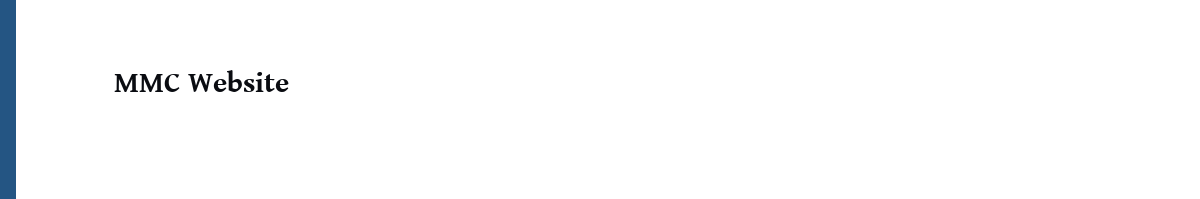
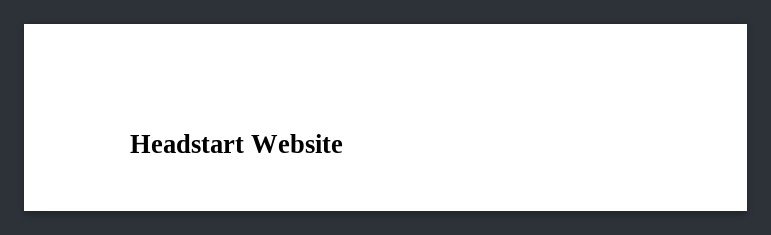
- MMC Website
+ Headstart Website

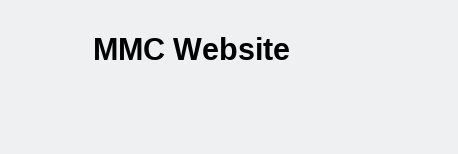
- Headstart Website
+ MMC Website

